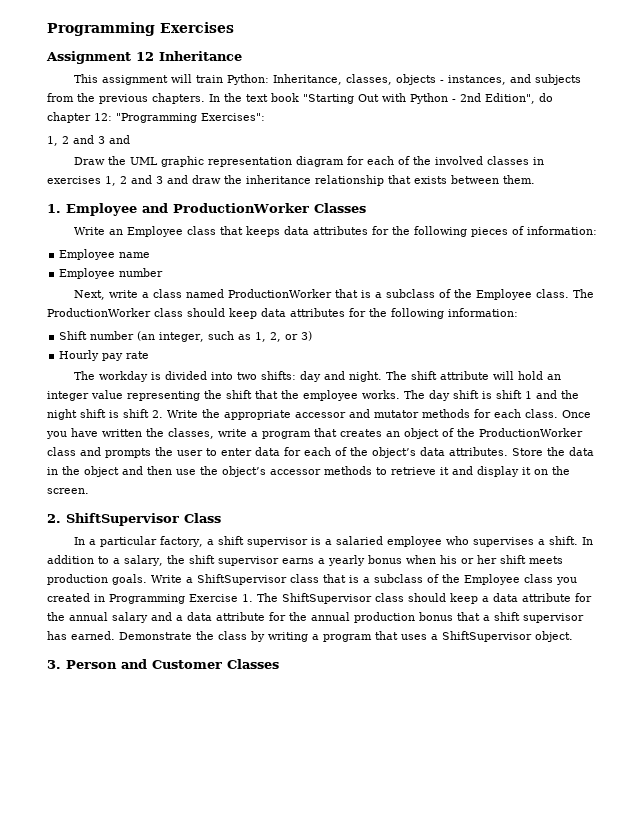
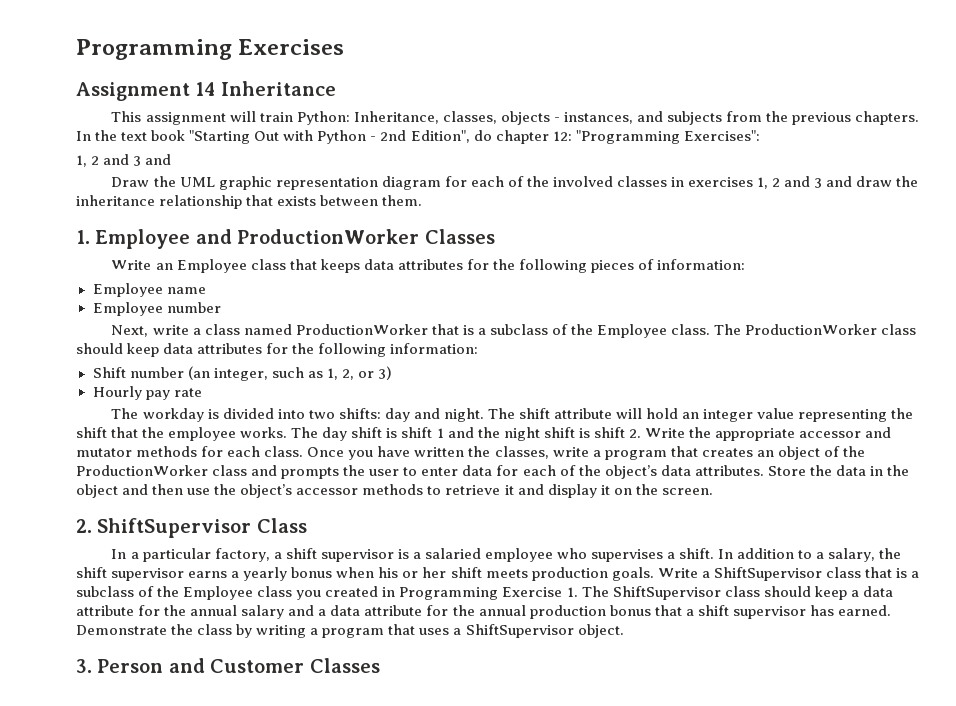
- Assignment 12 Inheritance
+ Assignment 14 Inheritance

